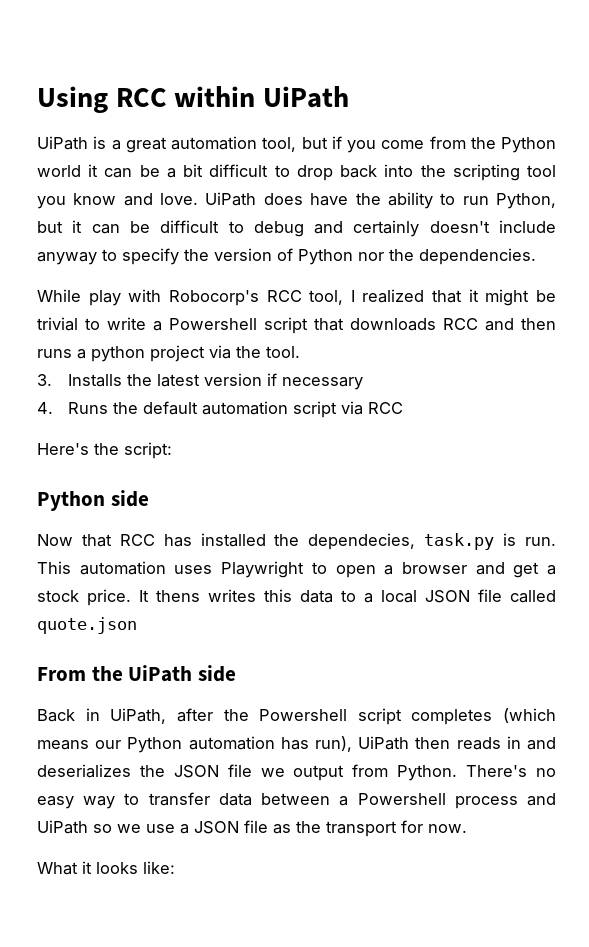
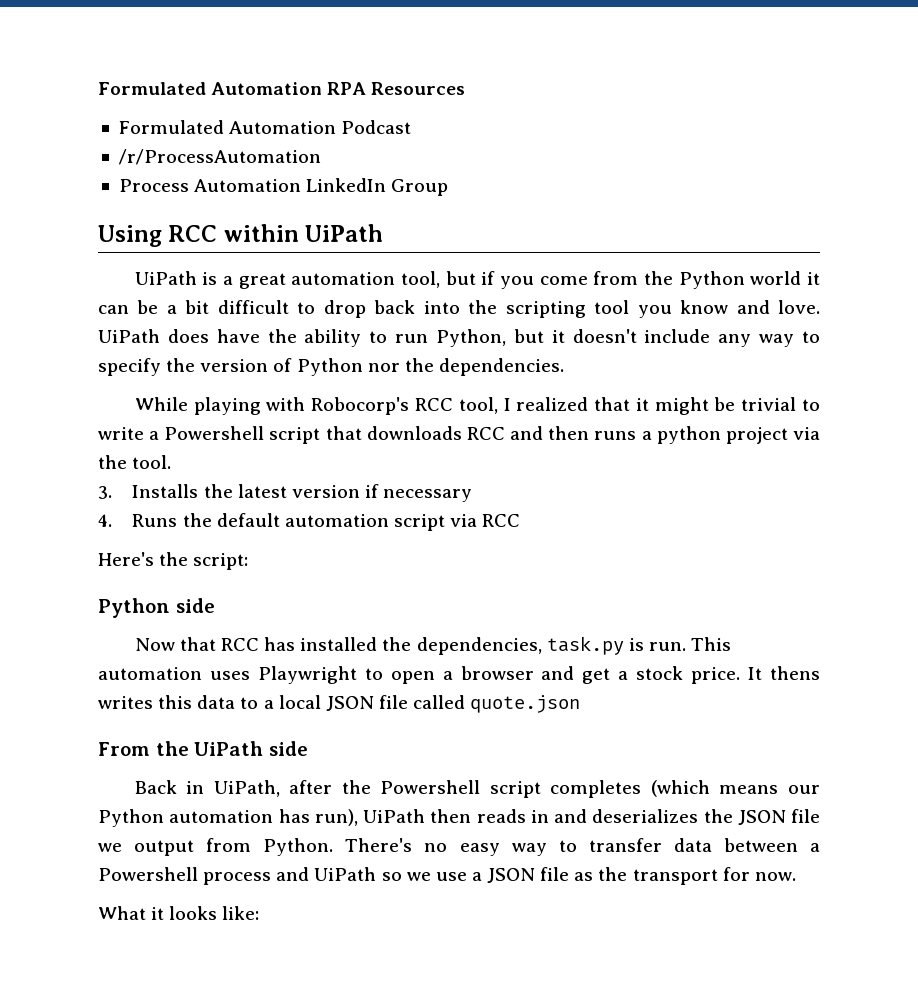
+ Formulated Automation RPA Resources
+ Formulated Automation Podcast
+ /r/ProcessAutomation
+ Process Automation LinkedIn Group
- UiPath does have the ability to run Python, but it can be difficult to debug and certainly doesn't include anyway to specify the version of Python nor the dependencies.
+ UiPath does have the ability to run Python, but it doesn't include any way to specify the version of Python nor the dependencies.
- While play with Robocorp's RCC tool, I realized that it might be trivial to write a Powershell script that downloads RCC and then runs a python project via the tool.
+ While playing with Robocorp's RCC tool, I realized that it might be trivial to write a Powershell script that downloads RCC and then runs a python project via the tool.
- Now that RCC has installed the dependecies, task.py is run.
+ Now that RCC has installed the dependencies, task.py is run.

